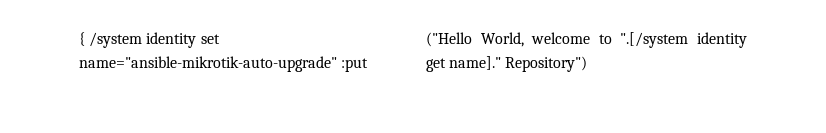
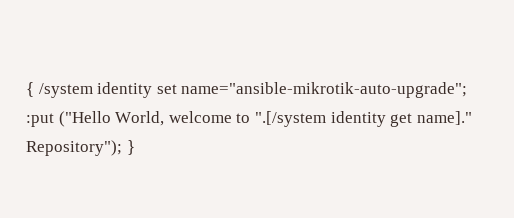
- { /system identity set name="ansible-mikrotik-auto-upgrade" :put ("Hello World, welcome to ".[/system identity get name]."
+ { /system identity set name="ansible-mikrotik-auto-upgrade"; :put ("Hello World, welcome to ".[/system identity get name]."
- Repository")
+ Repository"); }

